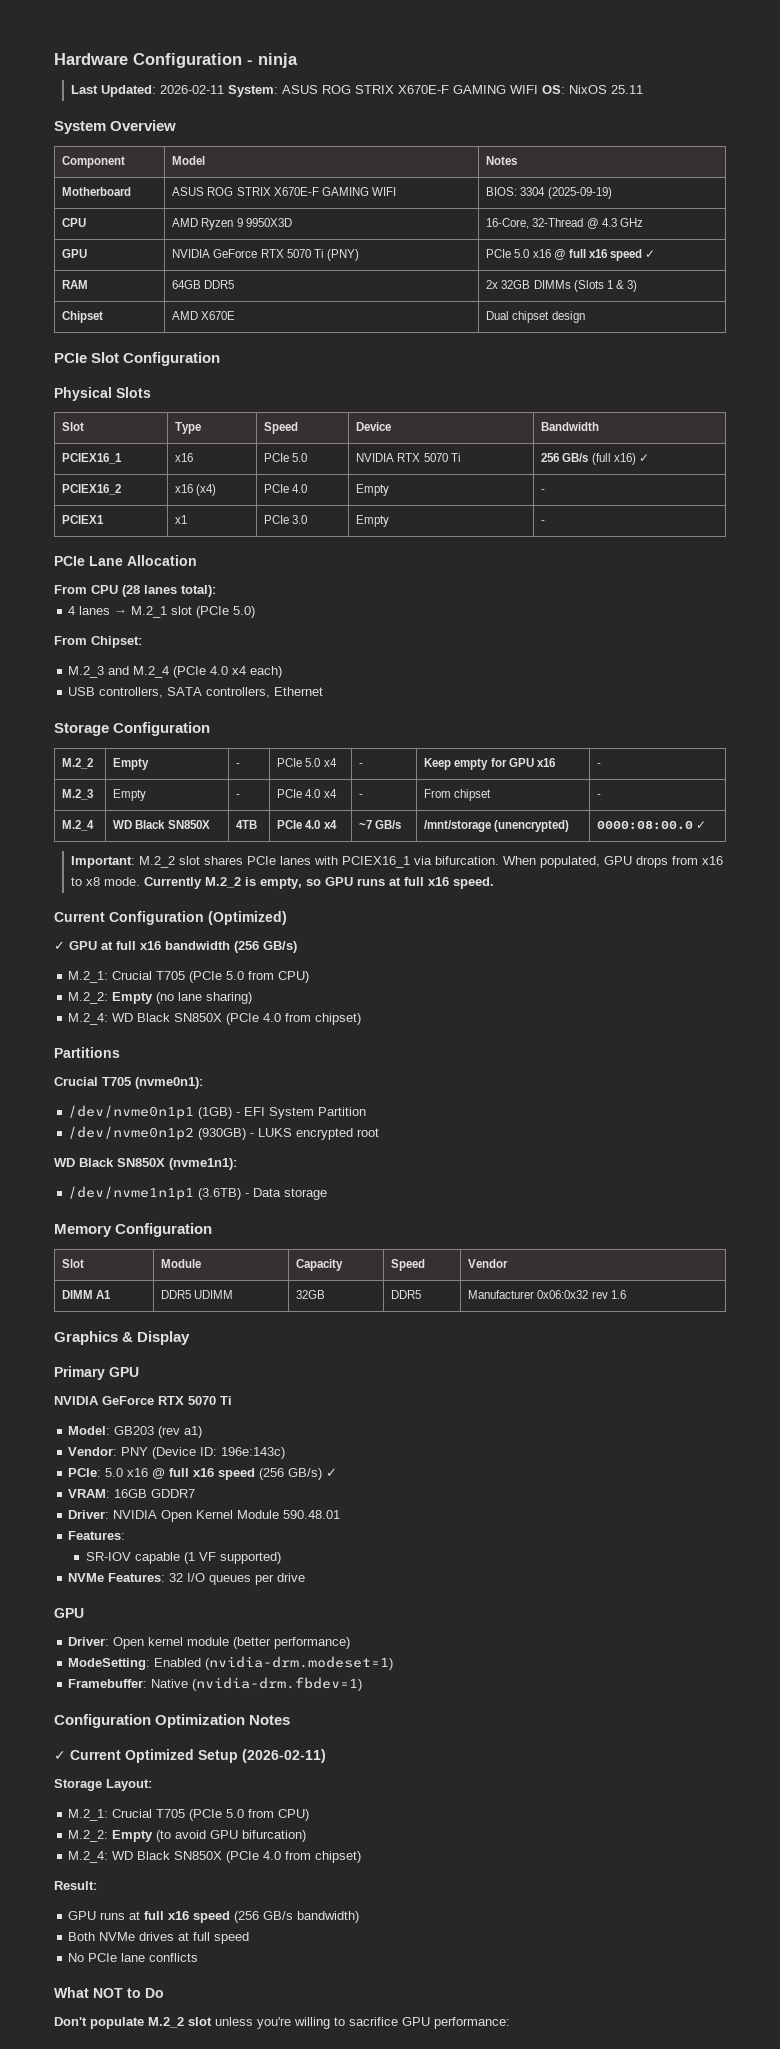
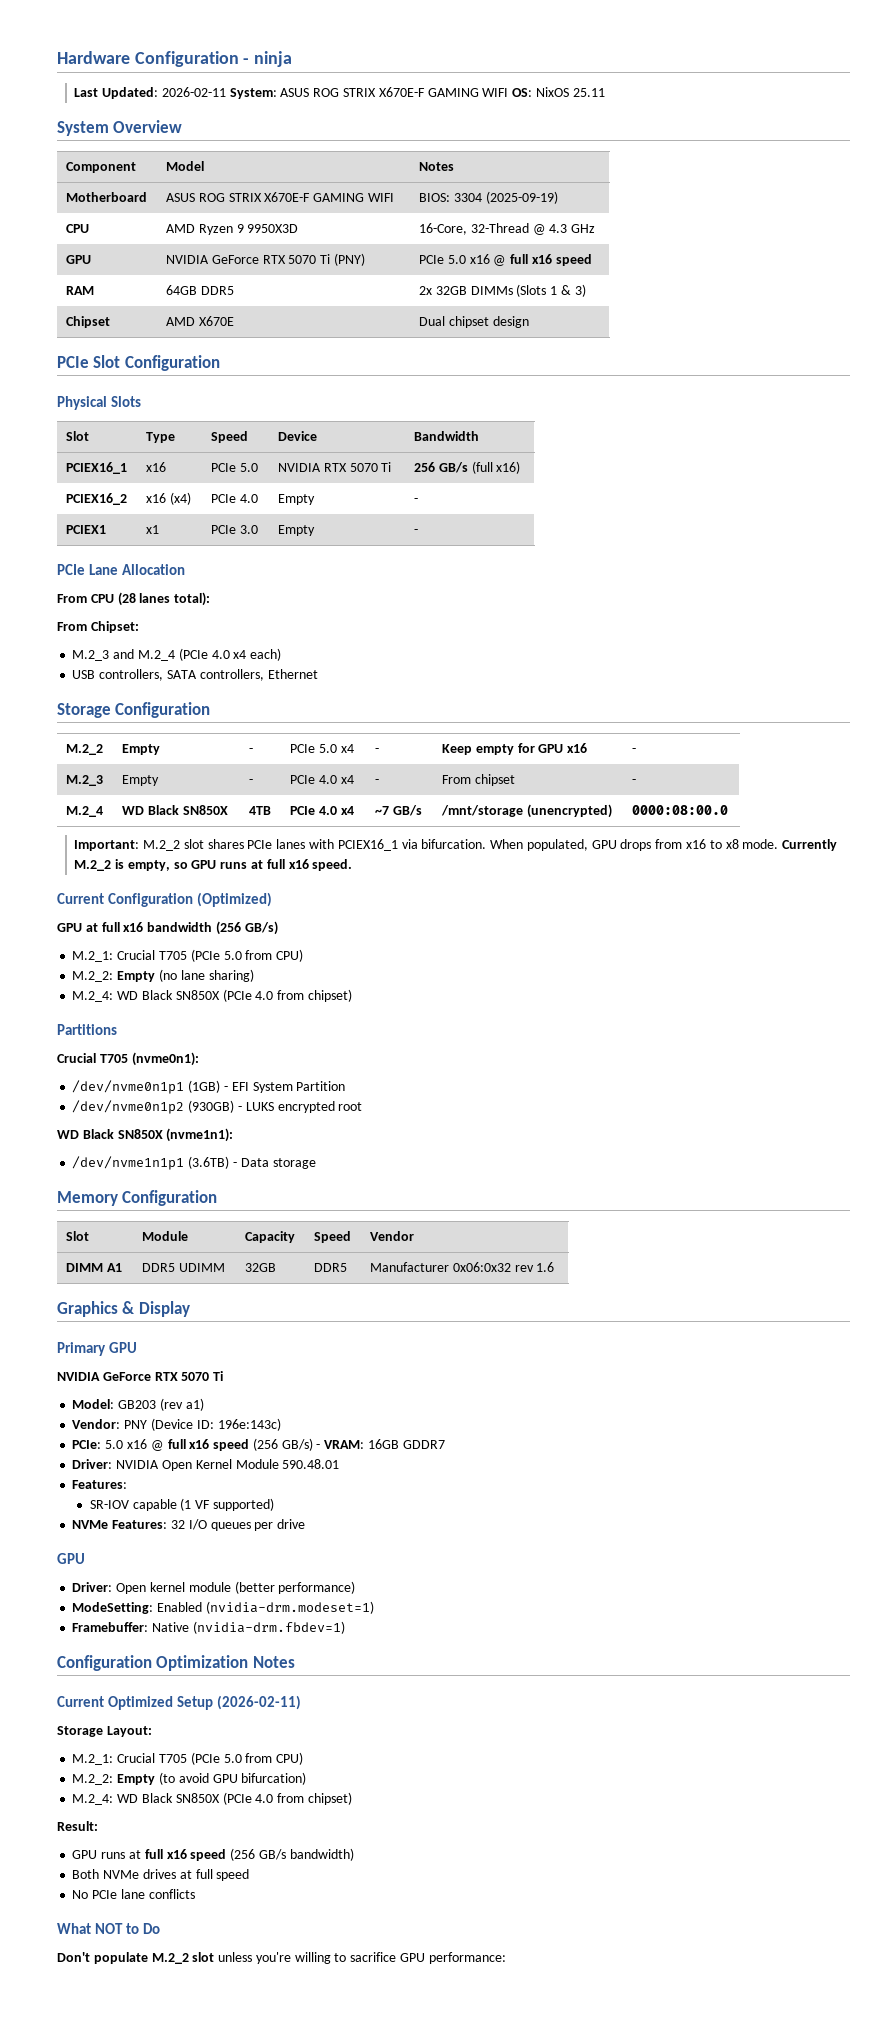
- GPU | NVIDIA GeForce RTX 5070 Ti (PNY) | PCIe 5.0 x16 @ full x16 speed ✓
+ GPU | NVIDIA GeForce RTX 5070 Ti (PNY) | PCIe 5.0 x16 @ full x16 speed
- PCIEX16_1 | x16 | PCIe 5.0 | NVIDIA RTX 5070 Ti | 256 GB/s (full x16) ✓
+ PCIEX16_1 | x16 | PCIe 5.0 | NVIDIA RTX 5070 Ti | 256 GB/s (full x16)
- 4 lanes → M.2_1 slot (PCIe 5.0)
- M.2_4 | WD Black SN850X | 4TB | PCIe 4.0 x4 | ~7 GB/s | /mnt/storage (unencrypted) | 0000:08:00.0 ✓
+ M.2_4 | WD Black SN850X | 4TB | PCIe 4.0 x4 | ~7 GB/s | /mnt/storage (unencrypted) | 0000:08:00.0
- ✓ GPU at full x16 bandwidth (256 GB/s)
+ GPU at full x16 bandwidth (256 GB/s)
- PCIe: 5.0 x16 @ full x16 speed (256 GB/s) ✓
- VRAM: 16GB GDDR7
+ PCIe: 5.0 x16 @ full x16 speed (256 GB/s) - VRAM: 16GB GDDR7
- ✓ Current Optimized Setup (2026-02-11)
+ Current Optimized Setup (2026-02-11)

